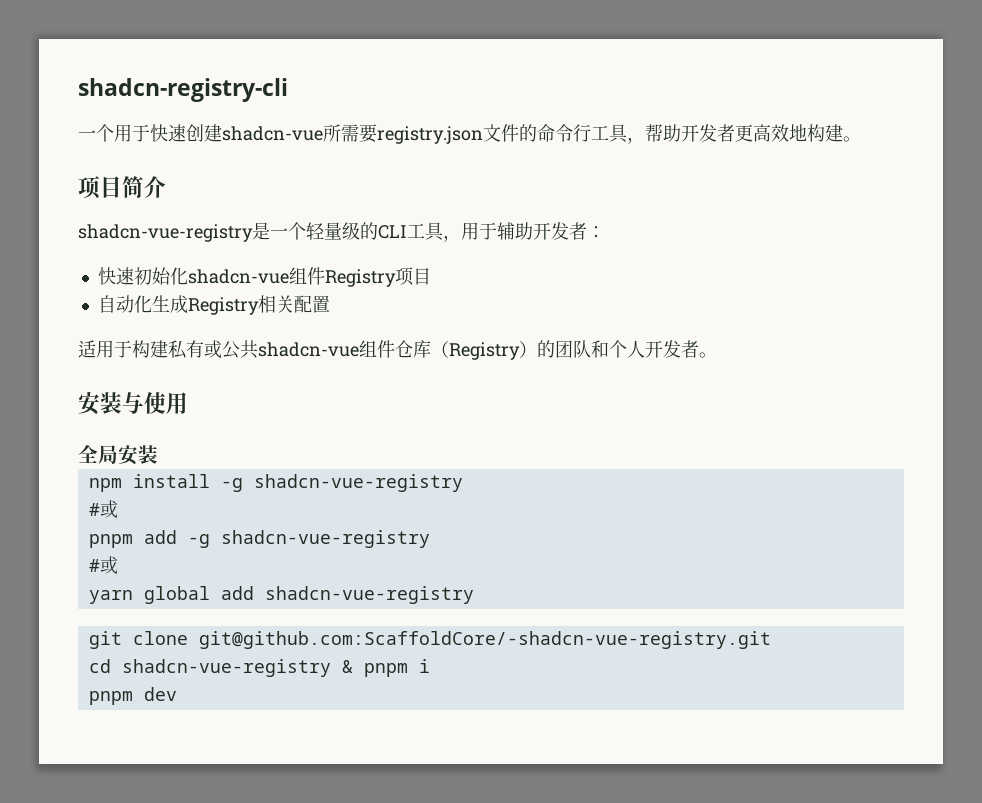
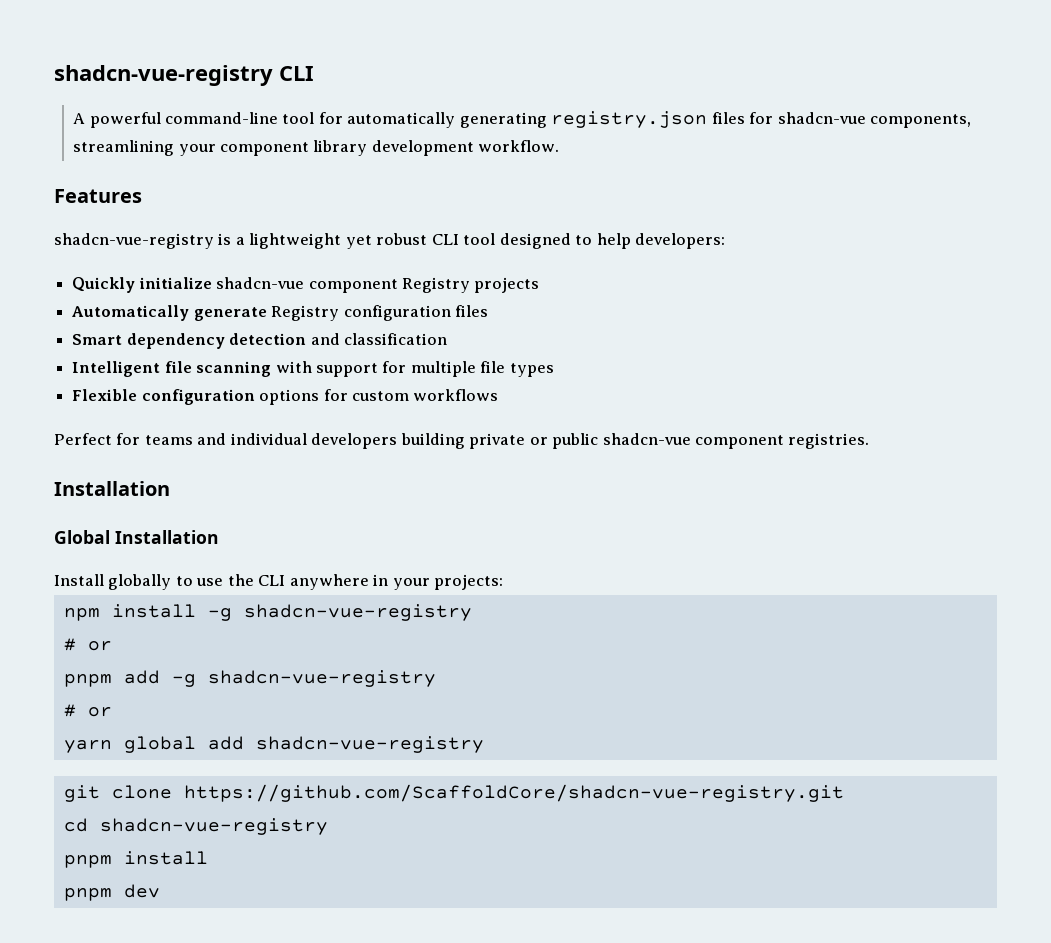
- shadcn-registry-cli
- 一个用于快速创建shadcn-vue所需要registry.json文件的命令行工具，帮助开发者更高效地构建。
- 项目简介
- shadcn-vue-registry是一个轻量级的CLI工具，用于辅助开发者：
- 快速初始化shadcn-vue组件Registry项目
- 自动化生成Registry相关配置
- 适用于构建私有或公共shadcn-vue组件仓库（Registry）的团队和个人开发者。
- 安装与使用
- 全局安装
+ shadcn-vue-registry CLI
+ A powerful command-line tool for automatically generating registry.json files for shadcn-vue components, streamlining your component library development workflow.
+ Features
+ shadcn-vue-registry is a lightweight yet robust CLI tool designed to help developers:
+ Quickly initialize shadcn-vue component Registry projects
+ Automatically generate Registry configuration files
+ Smart dependency detection and classification
+ Intelligent file scanning with support for multiple file types
+ Flexible configuration options for custom workflows
+ Perfect for teams and individual developers building private or public shadcn-vue component registries.
+ Installation
+ Global Installation
+ Install globally to use the CLI anywhere in your projects:
  npm install -g shadcn-vue-registry
- #或
+ # or
  pnpm add -g shadcn-vue-registry
- #或
+ # or
- git clone git@github.com:ScaffoldCore/-shadcn-vue-registry.git
+ git clone https://github.com/ScaffoldCore/shadcn-vue-registry.git
- cd shadcn-vue-registry & pnpm i
+ cd shadcn-vue-registry
+ pnpm install

